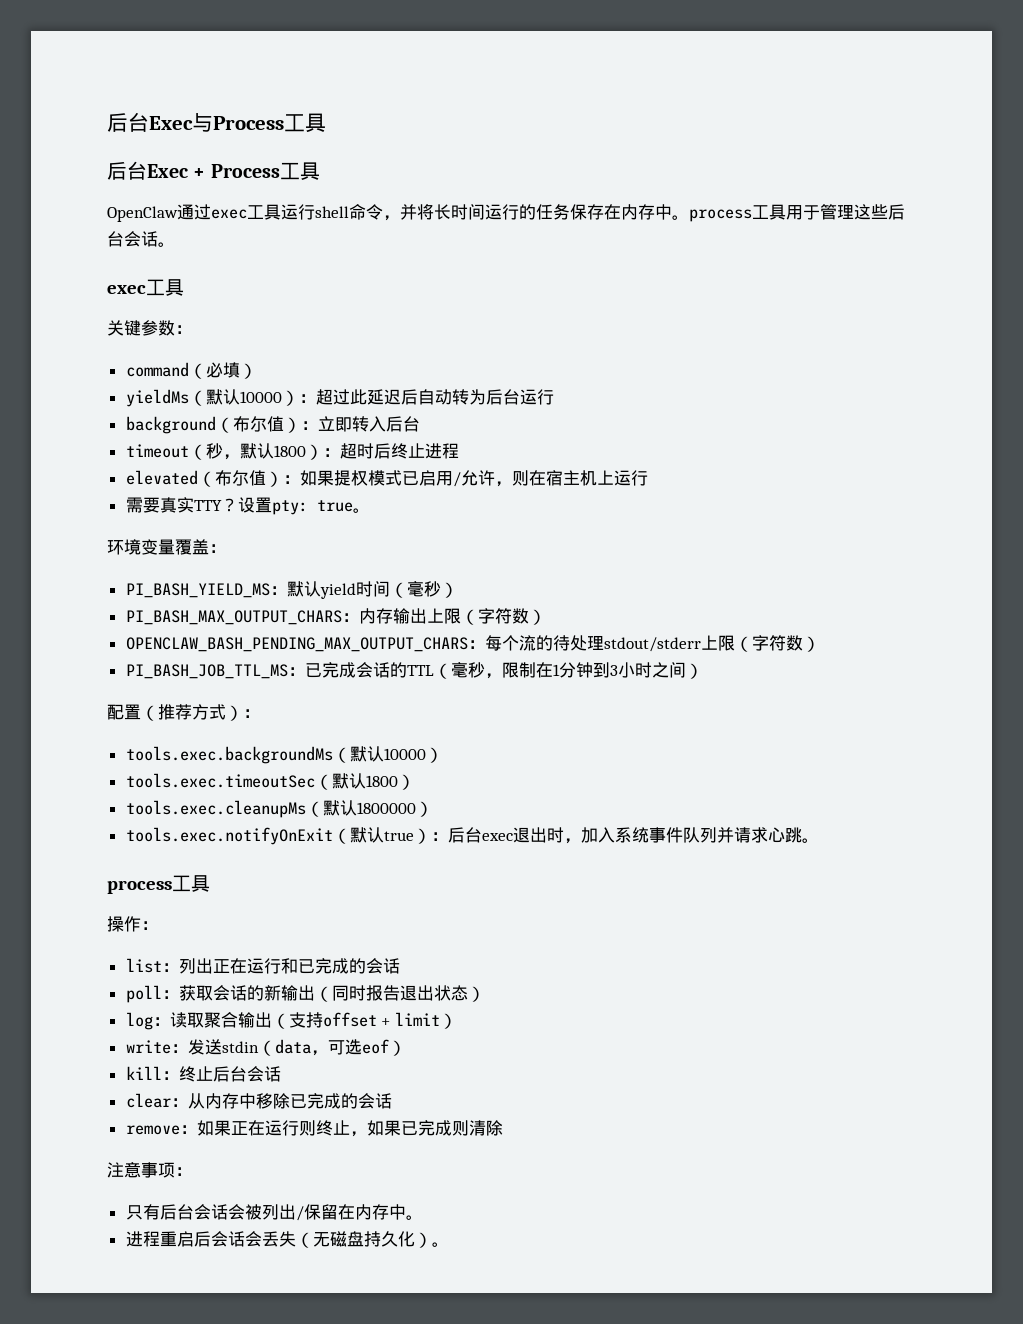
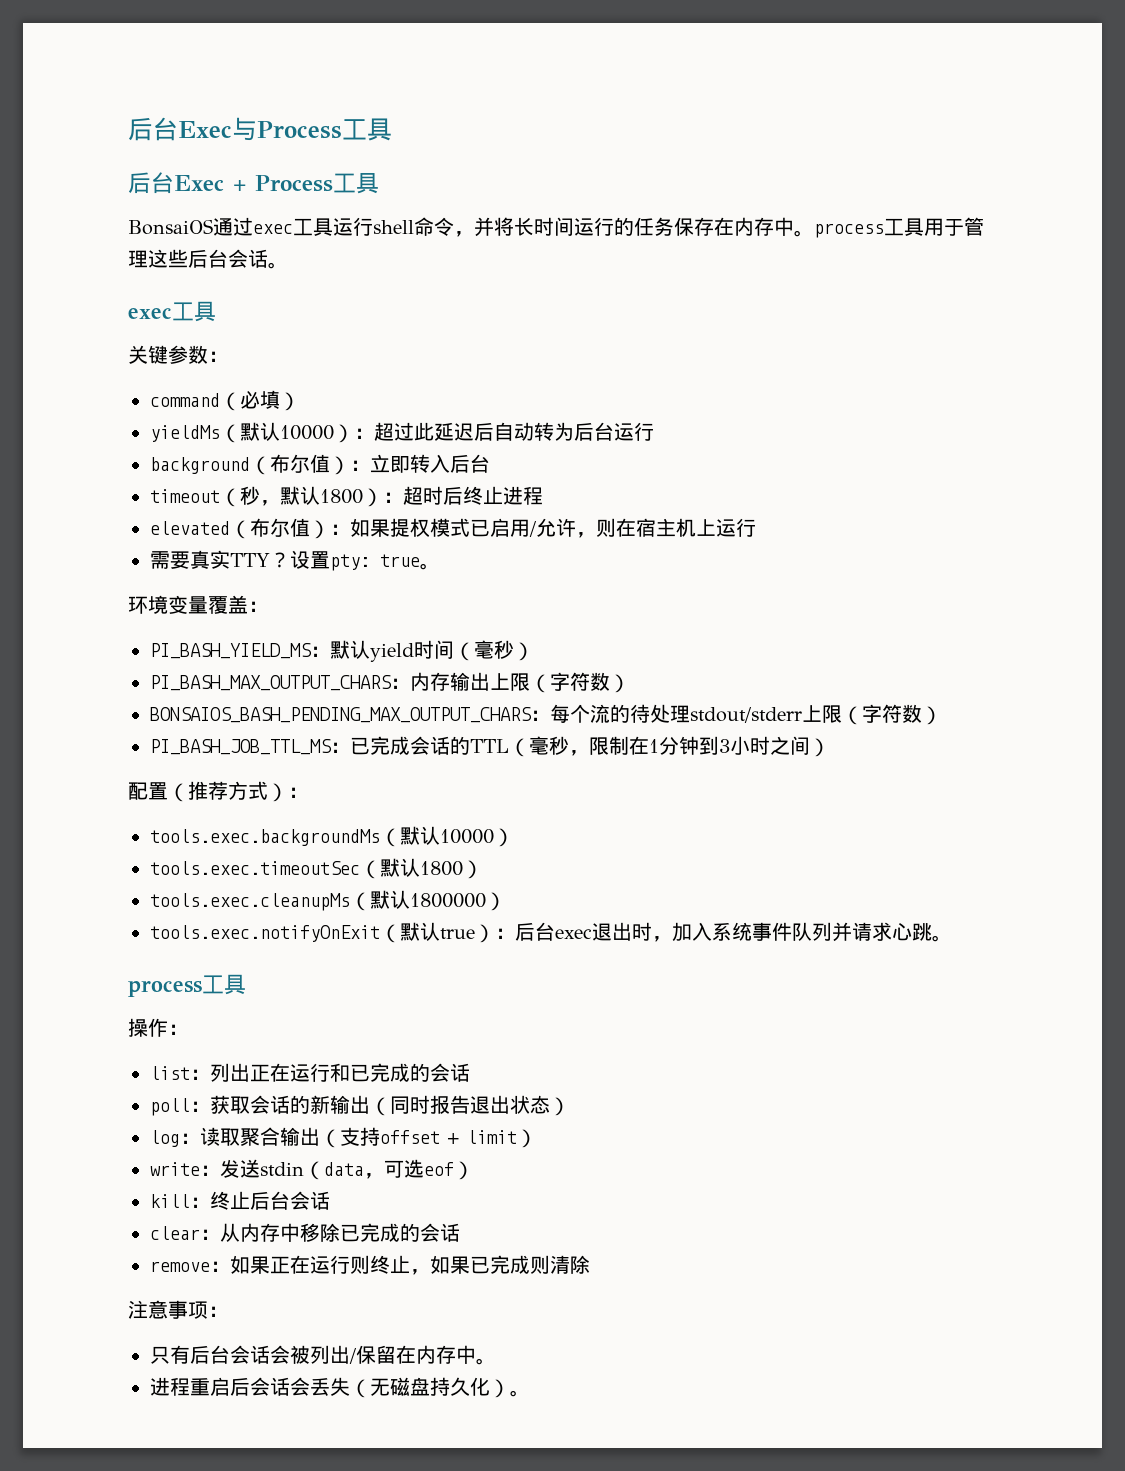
- OpenClaw通过exec工具运行shell命令，并将长时间运行的任务保存在内存中。process工具用于管理这些后台会话。
+ BonsaiOS通过exec工具运行shell命令，并将长时间运行的任务保存在内存中。process工具用于管理这些后台会话。
- OPENCLAW_BASH_PENDING_MAX_OUTPUT_CHARS：每个流的待处理stdout/stderr上限（字符数）
+ BONSAIOS_BASH_PENDING_MAX_OUTPUT_CHARS：每个流的待处理stdout/stderr上限（字符数）

